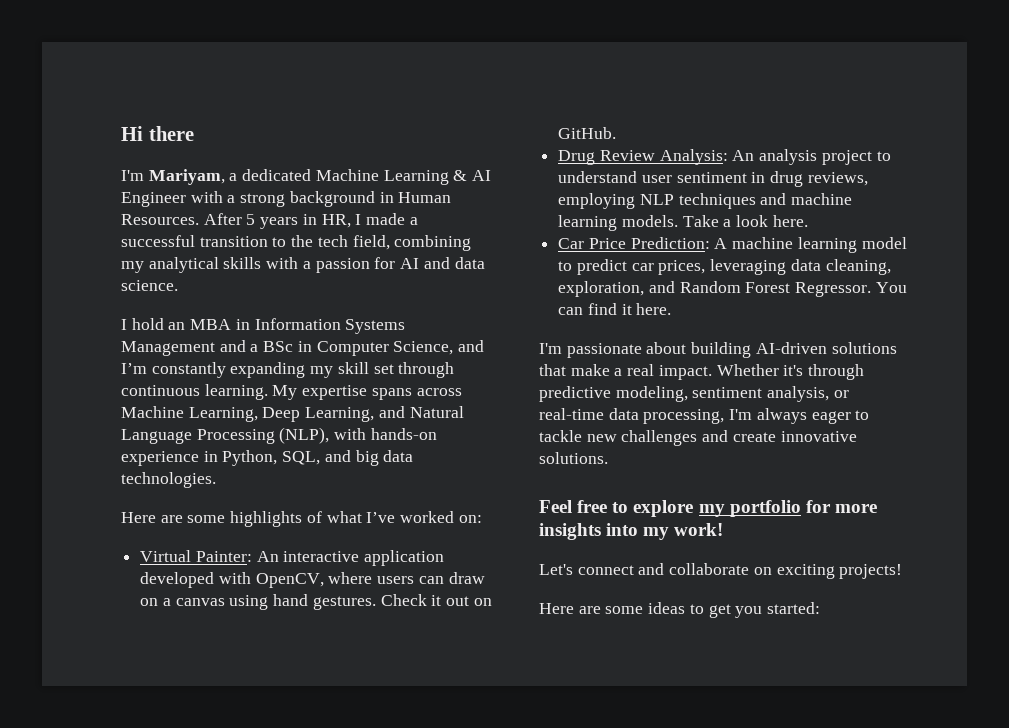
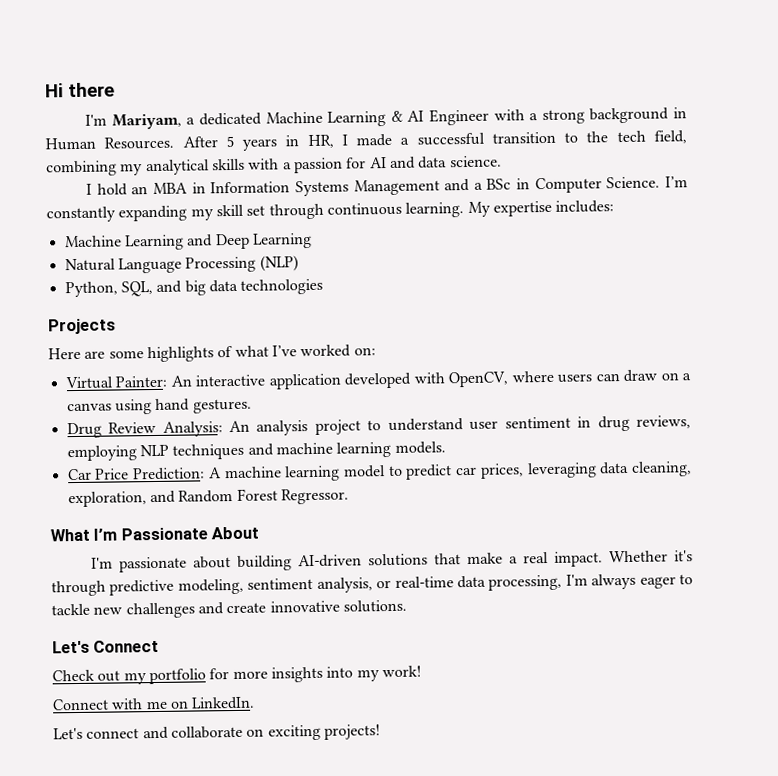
- I hold an MBA in Information Systems Management and a BSc in Computer Science, and I’m constantly expanding my skill set through continuous learning.
+ I hold an MBA in Information Systems Management and a BSc in Computer Science. I’m constantly expanding my skill set through continuous learning.
- My expertise spans across Machine Learning, Deep Learning, and Natural Language Processing (NLP), with hands-on experience in Python, SQL, and big data technologies.
+ My expertise includes:
+ Machine Learning and Deep Learning
+ Natural Language Processing (NLP)
+ Python, SQL, and big data technologies
+ Projects
- Check it out on GitHub.
- Take a look here.
- Car Price Prediction: A machine learning model to predict car prices, leveraging data cleaning, exploration, and Random Forest Regressor. You can find it here.
+ Car Price Prediction: A machine learning model to predict car prices, leveraging data cleaning, exploration, and Random Forest Regressor.
+ What I’m Passionate About
- Feel free to explore my portfolio for more insights into my work!
+ Let's Connect
+ Check out my portfolio for more insights into my work!
+ Connect with me on LinkedIn.
- Here are some ideas to get you started:

